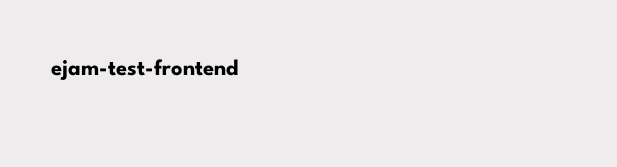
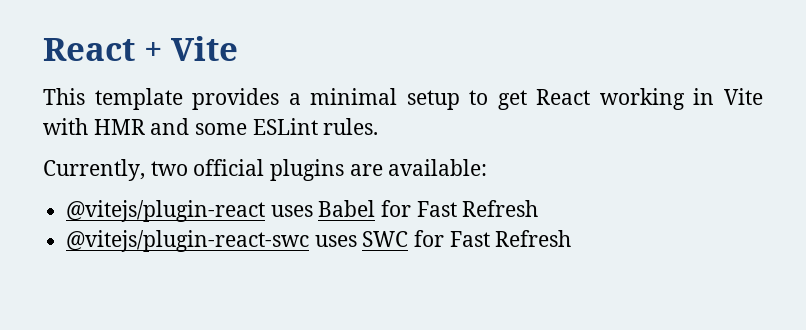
- ejam-test-frontend
+ React + Vite
+ This template provides a minimal setup to get React working in Vite with HMR and some ESLint rules.
+ Currently, two official plugins are available:
+ @vitejs/plugin-react uses Babel for Fast Refresh
+ @vitejs/plugin-react-swc uses SWC for Fast Refresh

